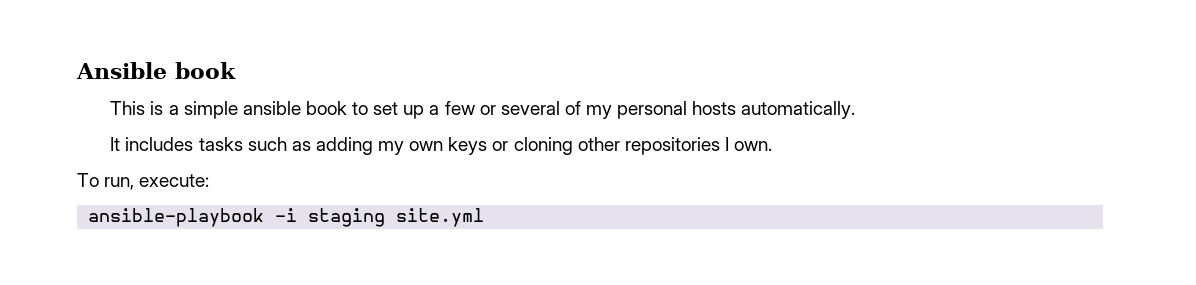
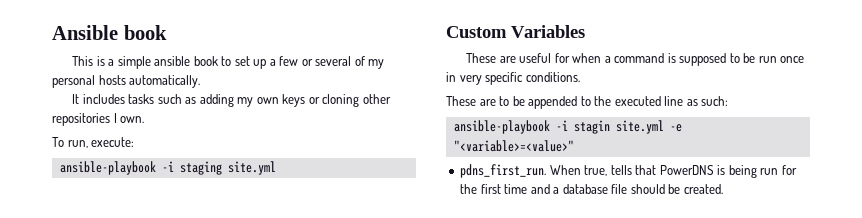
+ Custom Variables
+ These are useful for when a command is supposed to be run once in very specific conditions.
+ These are to be appended to the executed line as such:
+ ansible-playbook -i stagin site.yml -e "<variable>=<value>"
+ pdns_first_run. When true, tells that PowerDNS is being run for the first time and a database file should be created.

